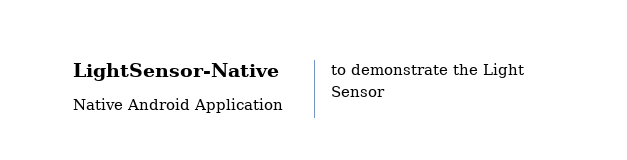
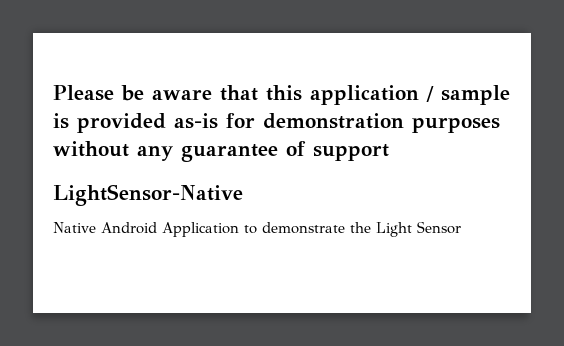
+ Please be aware that this application / sample is provided as-is for demonstration purposes without any guarantee of support

